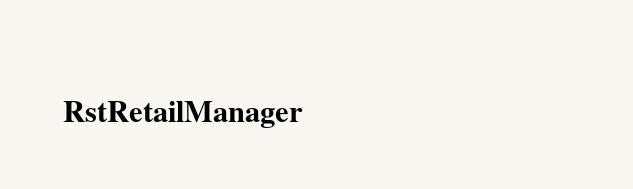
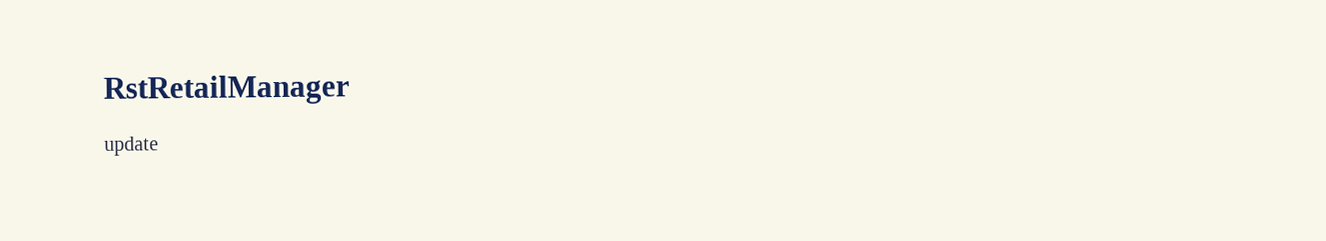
+ update

